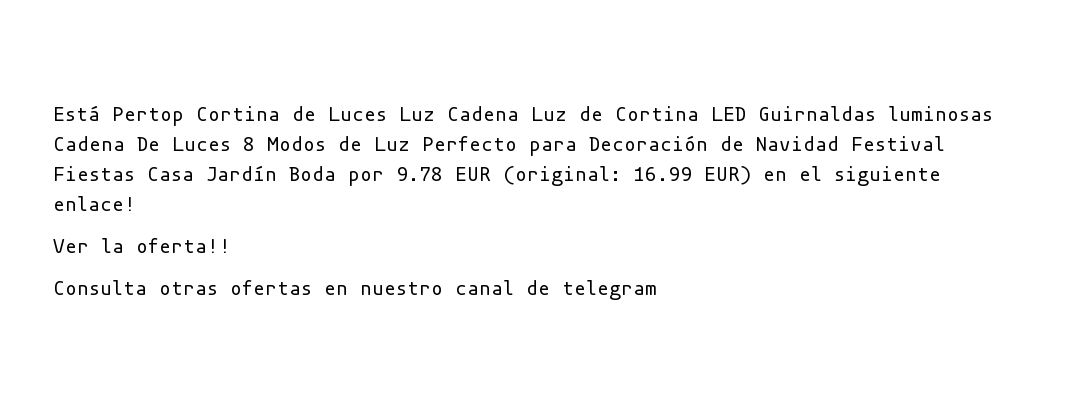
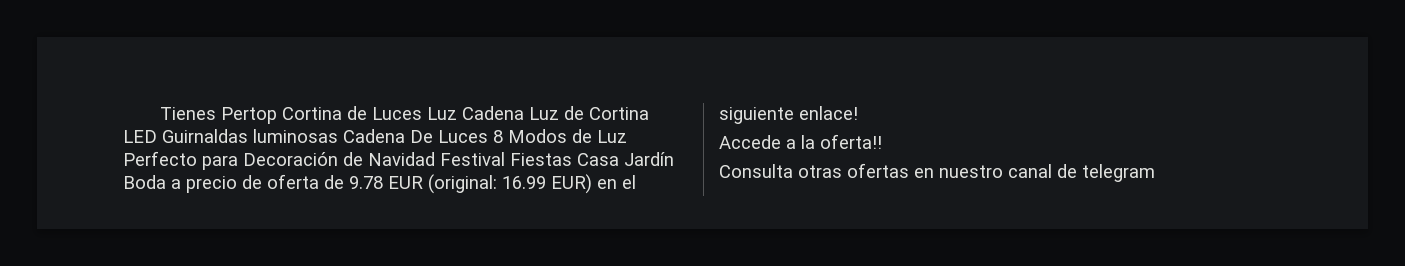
- Está Pertop Cortina de Luces Luz Cadena Luz de Cortina LED Guirnaldas luminosas Cadena De Luces 8 Modos de Luz Perfecto para Decoración de Navidad Festival Fiestas Casa Jardín Boda por 9.78 EUR (original: 16.99 EUR) en el siguiente enlace!
+ Tienes Pertop Cortina de Luces Luz Cadena Luz de Cortina LED Guirnaldas luminosas Cadena De Luces 8 Modos de Luz Perfecto para Decoración de Navidad Festival Fiestas Casa Jardín Boda a precio de oferta de 9.78 EUR (original: 16.99 EUR) en el siguiente enlace!
- Ver la oferta!!
+ Accede a la oferta!!

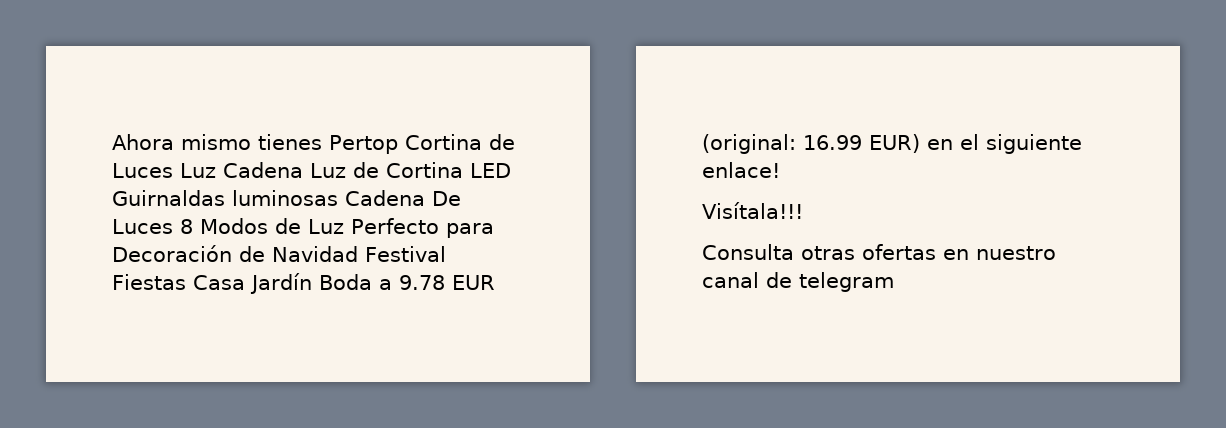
- Tienes Pertop Cortina de Luces Luz Cadena Luz de Cortina LED Guirnaldas luminosas Cadena De Luces 8 Modos de Luz Perfecto para Decoración de Navidad Festival Fiestas Casa Jardín Boda a precio de oferta de 9.78 EUR (original: 16.99 EUR) en el siguiente enlace!
+ Ahora mismo tienes Pertop Cortina de Luces Luz Cadena Luz de Cortina LED Guirnaldas luminosas Cadena De Luces 8 Modos de Luz Perfecto para Decoración de Navidad Festival Fiestas Casa Jardín Boda a 9.78 EUR (original: 16.99 EUR) en el siguiente enlace!
- Accede a la oferta!!
+ Visítala!!!

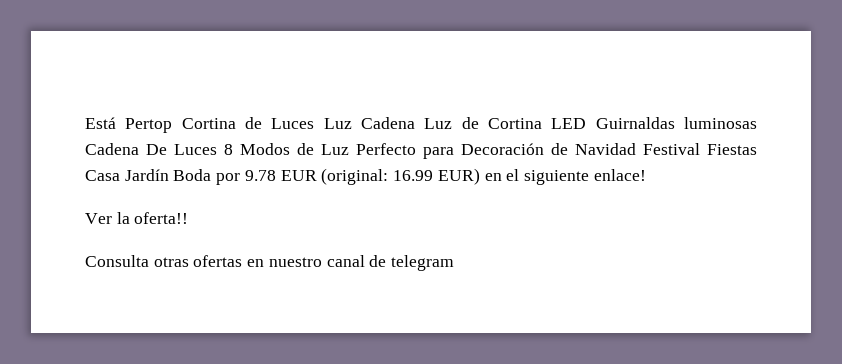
- Ahora mismo tienes Pertop Cortina de Luces Luz Cadena Luz de Cortina LED Guirnaldas luminosas Cadena De Luces 8 Modos de Luz Perfecto para Decoración de Navidad Festival Fiestas Casa Jardín Boda a 9.78 EUR (original: 16.99 EUR) en el siguiente enlace!
+ Está Pertop Cortina de Luces Luz Cadena Luz de Cortina LED Guirnaldas luminosas Cadena De Luces 8 Modos de Luz Perfecto para Decoración de Navidad Festival Fiestas Casa Jardín Boda por 9.78 EUR (original: 16.99 EUR) en el siguiente enlace!
- Visítala!!!
+ Ver la oferta!!

